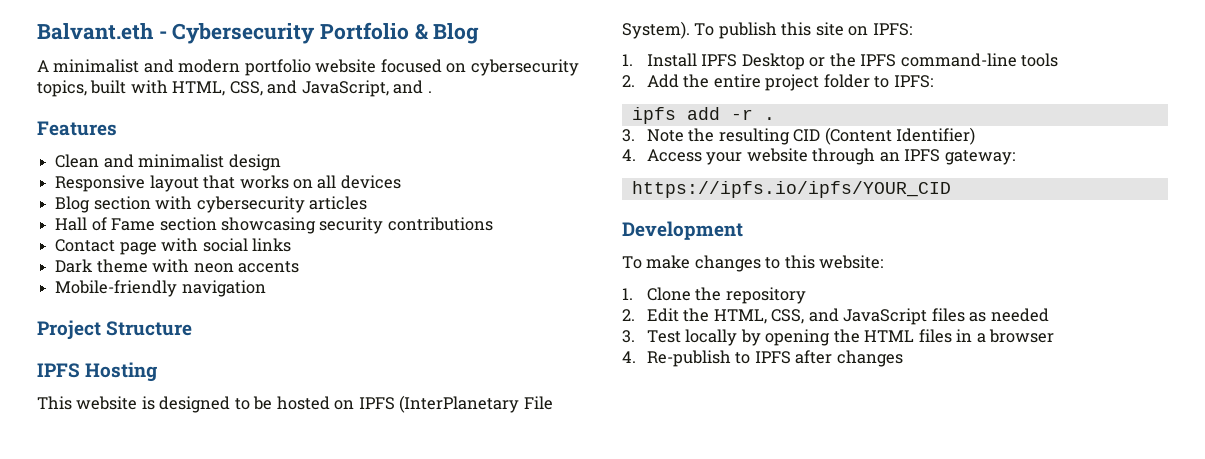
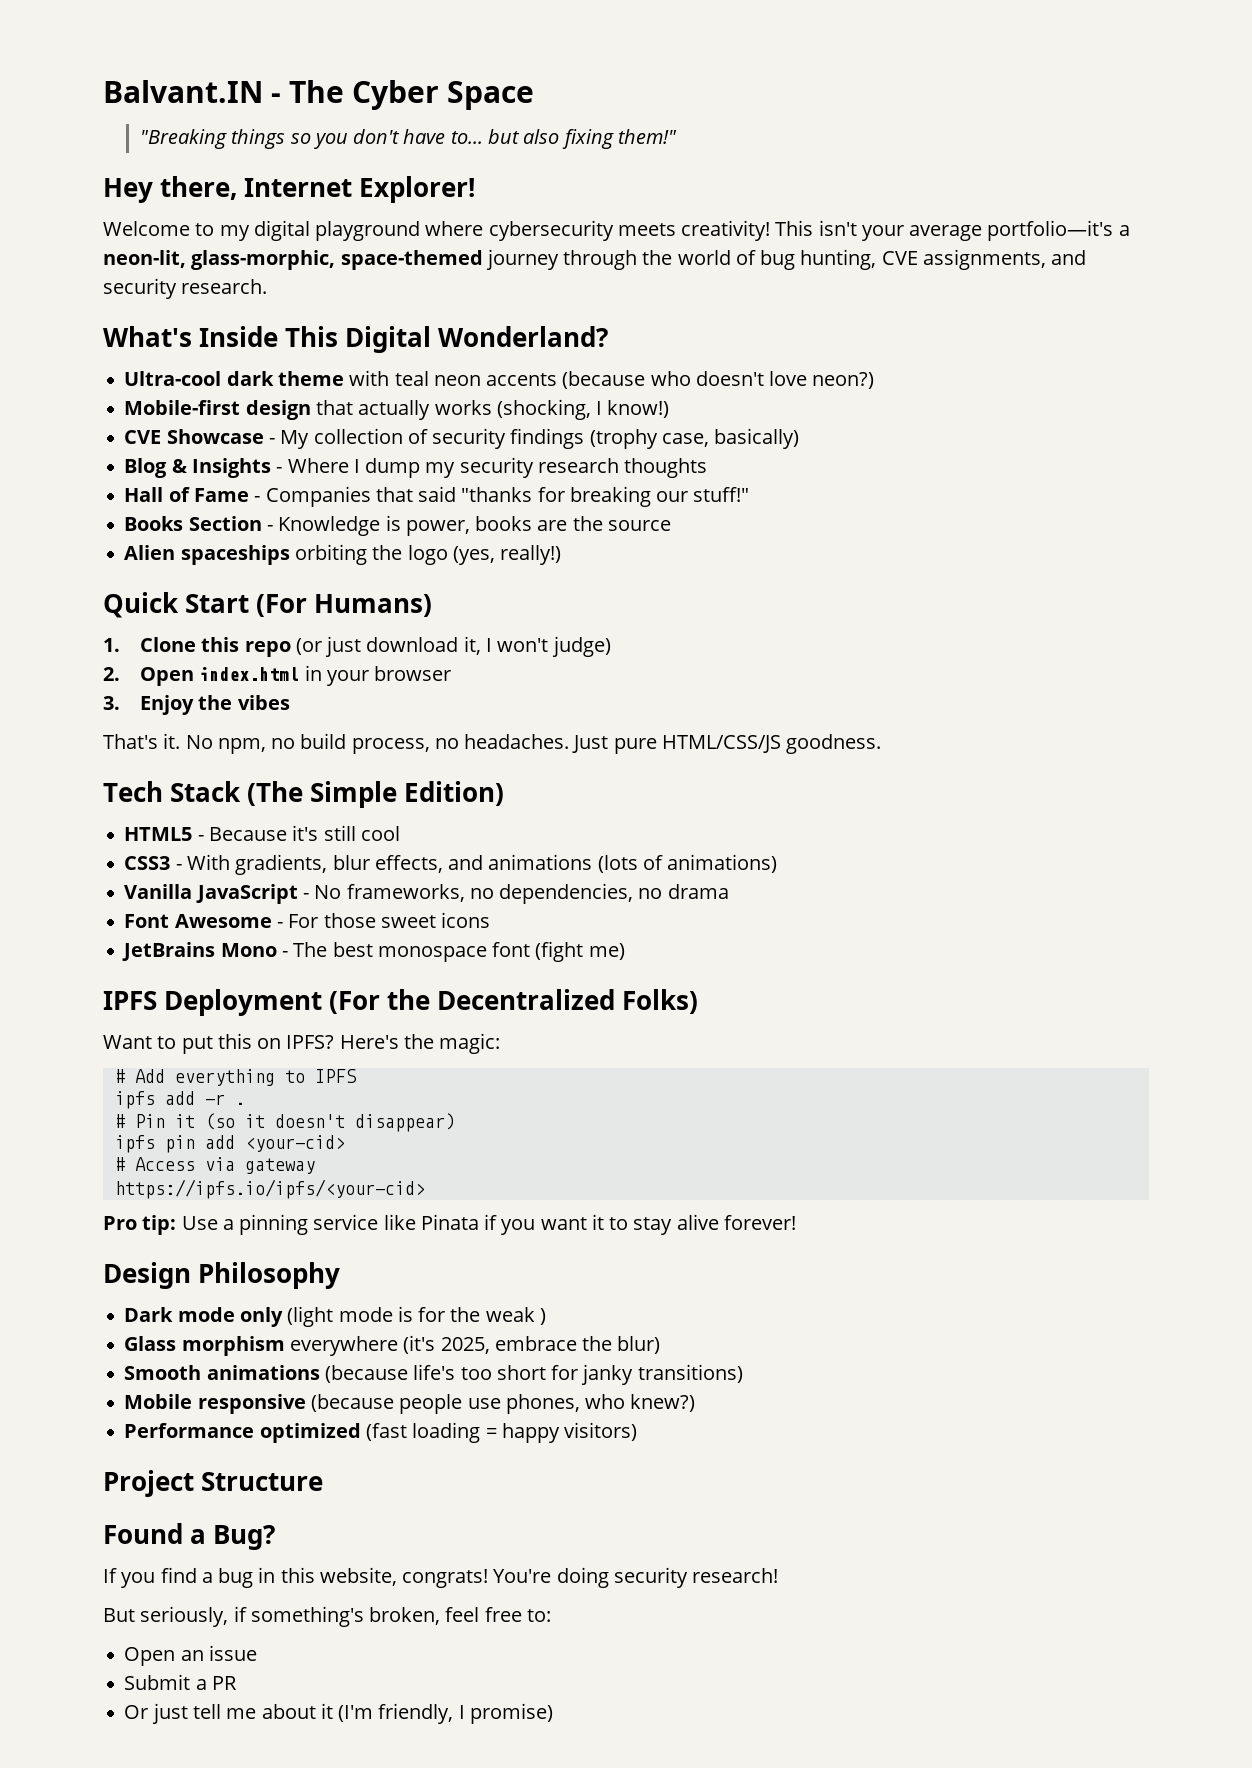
- Balvant.eth - Cybersecurity Portfolio & Blog
- A minimalist and modern portfolio website focused on cybersecurity topics, built with HTML, CSS, and JavaScript, and .
- Features
- Clean and minimalist design
- Responsive layout that works on all devices
- Blog section with cybersecurity articles
- Hall of Fame section showcasing security contributions
- Contact page with social links
- Dark theme with neon accents
- Mobile-friendly navigation
+ Balvant.IN - The Cyber Space
+ "Breaking things so you don't have to... but also fixing them!"
+ Hey there, Internet Explorer!
+ Welcome to my digital playground where cybersecurity meets creativity! This isn't your average portfolio—it's a neon-lit, glass-morphic, space-themed journey through the world of bug hunting, CVE assignments, and security research.
+ What's Inside This Digital Wonderland?
+ Ultra-cool dark theme with teal neon accents (because who doesn't love neon?)
+ Mobile-first design that actually works (shocking, I know!)
+ CVE Showcase - My collection of security findings (trophy case, basically)
+ Blog & Insights - Where I dump my security research thoughts
+ Hall of Fame - Companies that said "thanks for breaking our stuff!"
+ Books Section - Knowledge is power, books are the source
+ Alien spaceships orbiting the logo (yes, really!)
+ Quick Start (For Humans)
+ 1. Clone this repo (or just download it, I won't judge)
+ 2. Open index.html in your browser
+ 3. Enjoy the vibes
+ That's it. No npm, no build process, no headaches. Just pure HTML/CSS/JS goodness.
+ Tech Stack (The Simple Edition)
+ HTML5 - Because it's still cool
+ CSS3 - With gradients, blur effects, and animations (lots of animations)
+ Vanilla JavaScript - No frameworks, no dependencies, no drama
+ Font Awesome - For those sweet icons
+ JetBrains Mono - The best monospace font (fight me)
+ IPFS Deployment (For the Decentralized Folks)
+ Want to put this on IPFS? Here's the magic:
+ # Add everything to IPFS
+ ipfs add -r .
+ # Pin it (so it doesn't disappear)
+ ipfs pin add <your-cid>
+ # Access via gateway
+ https://ipfs.io/ipfs/<your-cid>
+ Pro tip: Use a pinning service like Pinata if you want it to stay alive forever!
+ Design Philosophy
+ Dark mode only (light mode is for the weak )
+ Glass morphism everywhere (it's 2025, embrace the blur)
+ Smooth animations (because life's too short for janky transitions)
+ Mobile responsive (because people use phones, who knew?)
+ Performance optimized (fast loading = happy visitors)
  Project Structure
- IPFS Hosting
- This website is designed to be hosted on IPFS (InterPlanetary File System). To publish this site on IPFS:
- 1. Install IPFS Desktop or the IPFS command-line tools
- 2. Add the entire project folder to IPFS:
- ipfs add -r .
- 3. Note the resulting CID (Content Identifier)
- 4. Access your website through an IPFS gateway:
- https://ipfs.io/ipfs/YOUR_CID
- Development
- To make changes to this website:
- 1. Clone the repository
- 2. Edit the HTML, CSS, and JavaScript files as needed
- 3. Test locally by opening the HTML files in a browser
- 4. Re-publish to IPFS after changes
+ Found a Bug?
+ If you find a bug in this website, congrats! You're doing security research!
+ But seriously, if something's broken, feel free to:
+ Open an issue
+ Submit a PR
+ Or just tell me about it (I'm friendly, I promise)

